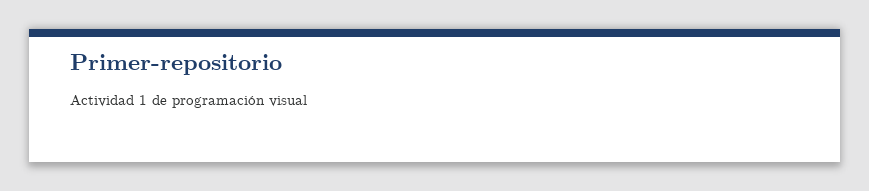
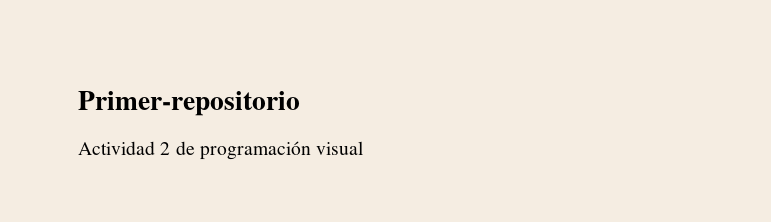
- Actividad 1 de programación visual
+ Actividad 2 de programación visual

